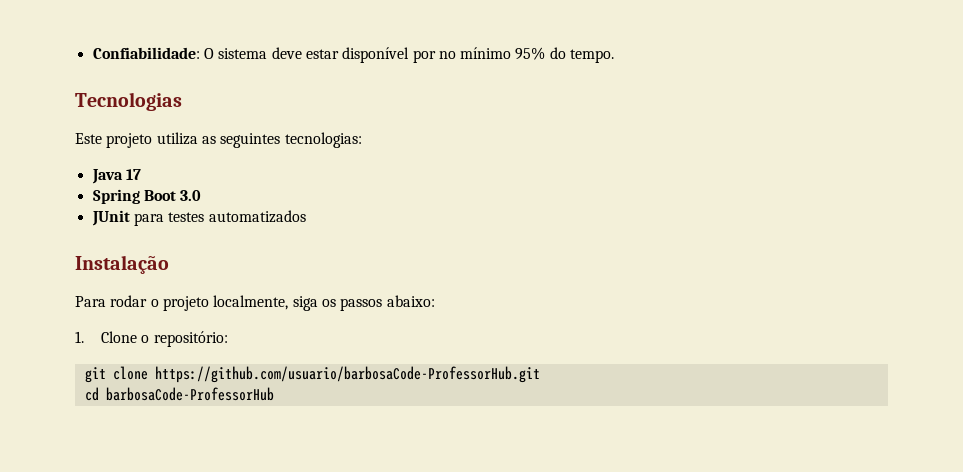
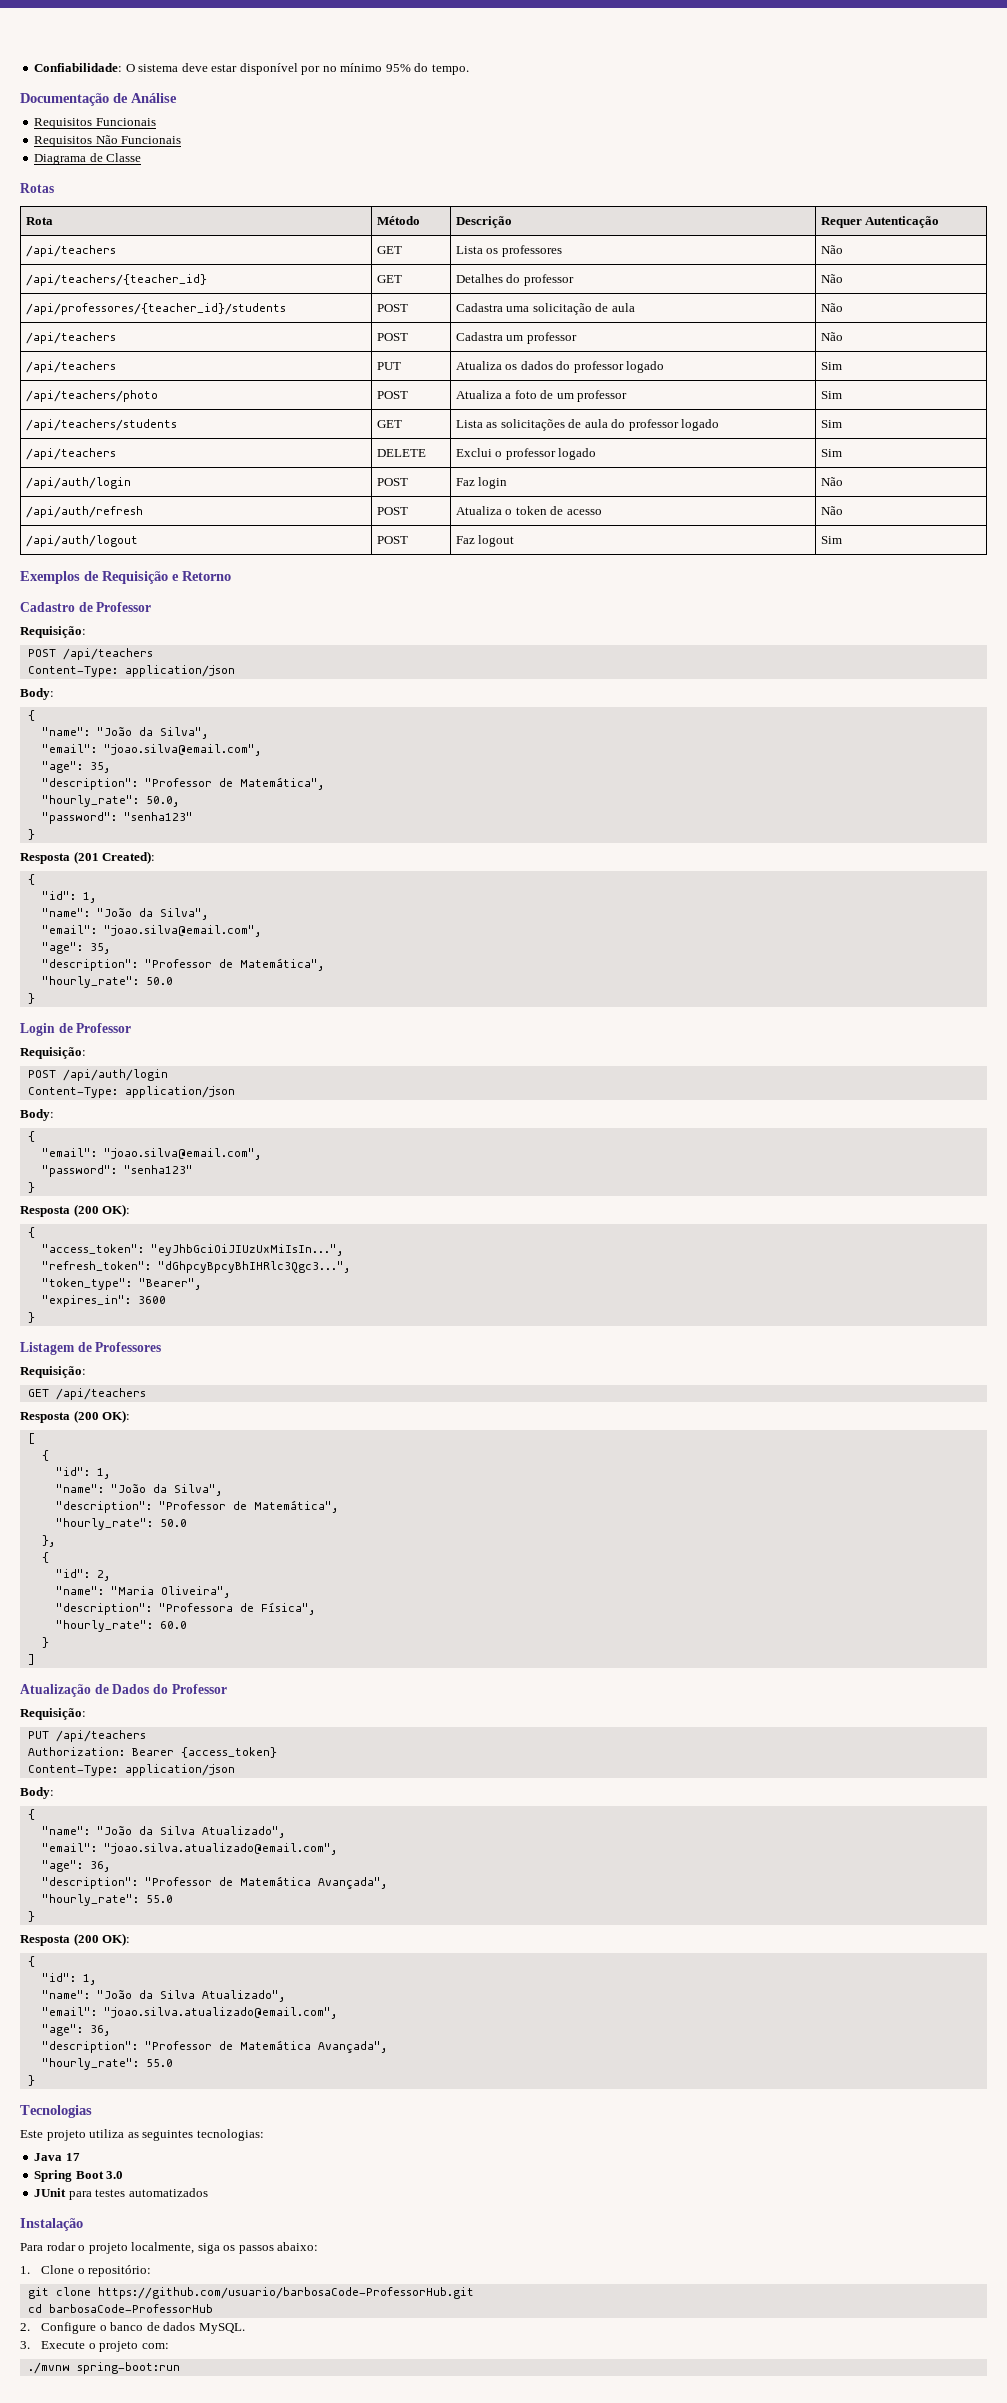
+ Documentação de Análise
+ Requisitos Funcionais
+ Requisitos Não Funcionais
+ Diagrama de Classe
+ Rotas
+ Rota | Método | Descrição | Requer Autenticação
+ /api/teachers | GET | Lista os professores | Não
+ /api/teachers/{teacher_id} | GET | Detalhes do professor | Não
+ /api/professores/{teacher_id}/students | POST | Cadastra uma solicitação de aula | Não
+ /api/teachers | POST | Cadastra um professor | Não
+ /api/teachers | PUT | Atualiza os dados do professor logado | Sim
+ /api/teachers/photo | POST | Atualiza a foto de um professor | Sim
+ /api/teachers/students | GET | Lista as solicitações de aula do professor logado | Sim
+ /api/teachers | DELETE | Exclui o professor logado | Sim
+ /api/auth/login | POST | Faz login | Não
+ /api/auth/refresh | POST | Atualiza o token de acesso | Não
+ /api/auth/logout | POST | Faz logout | Sim
+ Exemplos de Requisição e Retorno
+ Cadastro de Professor
+ Requisição:
+ POST /api/teachers
+ Content-Type: application/json
+ Body:
+ {
+ "name": "João da Silva",
+ "email": "joao.silva@email.com",
+ "age": 35,
+ "description": "Professor de Matemática",
+ "hourly_rate": 50.0,
+ "password": "senha123"
+ }
+ Resposta (201 Created):
+ {
+ "id": 1,
+ "name": "João da Silva",
+ "email": "joao.silva@email.com",
+ "age": 35,
+ "description": "Professor de Matemática",
+ "hourly_rate": 50.0
+ }
+ Login de Professor
+ Requisição:
+ POST /api/auth/login
+ Content-Type: application/json
+ Body:
+ {
+ "email": "joao.silva@email.com",
+ "password": "senha123"
+ }
+ Resposta (200 OK):
+ {
+ "access_token": "eyJhbGciOiJIUzUxMiIsIn...",
+ "refresh_token": "dGhpcyBpcyBhIHRlc3Qgc3...",
+ "token_type": "Bearer",
+ "expires_in": 3600
+ }
+ Listagem de Professores
+ Requisição:
+ GET /api/teachers
+ Resposta (200 OK):
+ [
+ {
+ "id": 1,
+ "name": "João da Silva",
+ "description": "Professor de Matemática",
+ "hourly_rate": 50.0
+ },
+ {
+ "id": 2,
+ "name": "Maria Oliveira",
+ "description": "Professora de Física",
+ "hourly_rate": 60.0
+ }
+ ]
+ Atualização de Dados do Professor
+ Requisição:
+ PUT /api/teachers
+ Authorization: Bearer {access_token}
+ Content-Type: application/json
+ Body:
+ {
+ "name": "João da Silva Atualizado",
+ "email": "joao.silva.atualizado@email.com",
+ "age": 36,
+ "description": "Professor de Matemática Avançada",
+ "hourly_rate": 55.0
+ }
+ Resposta (200 OK):
+ {
+ "id": 1,
+ "name": "João da Silva Atualizado",
+ "email": "joao.silva.atualizado@email.com",
+ "age": 36,
+ "description": "Professor de Matemática Avançada",
+ "hourly_rate": 55.0
+ }
+ 2. Configure o banco de dados MySQL.
+ 3. Execute o projeto com:
+ ./mvnw spring-boot:run

